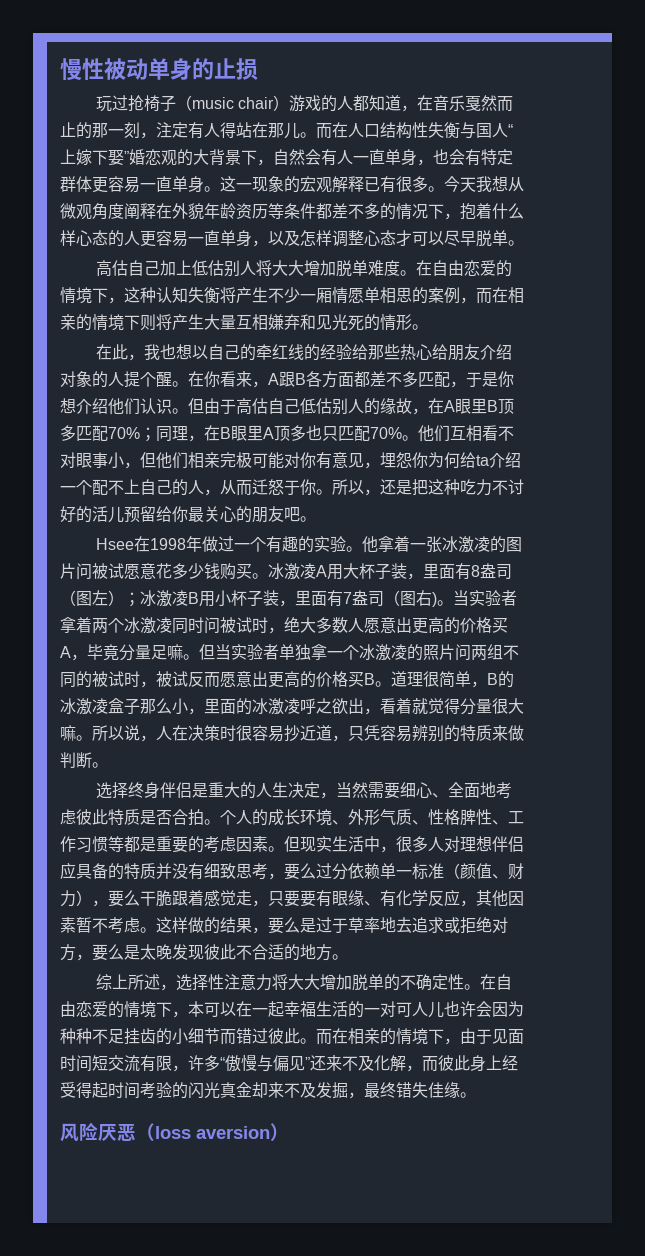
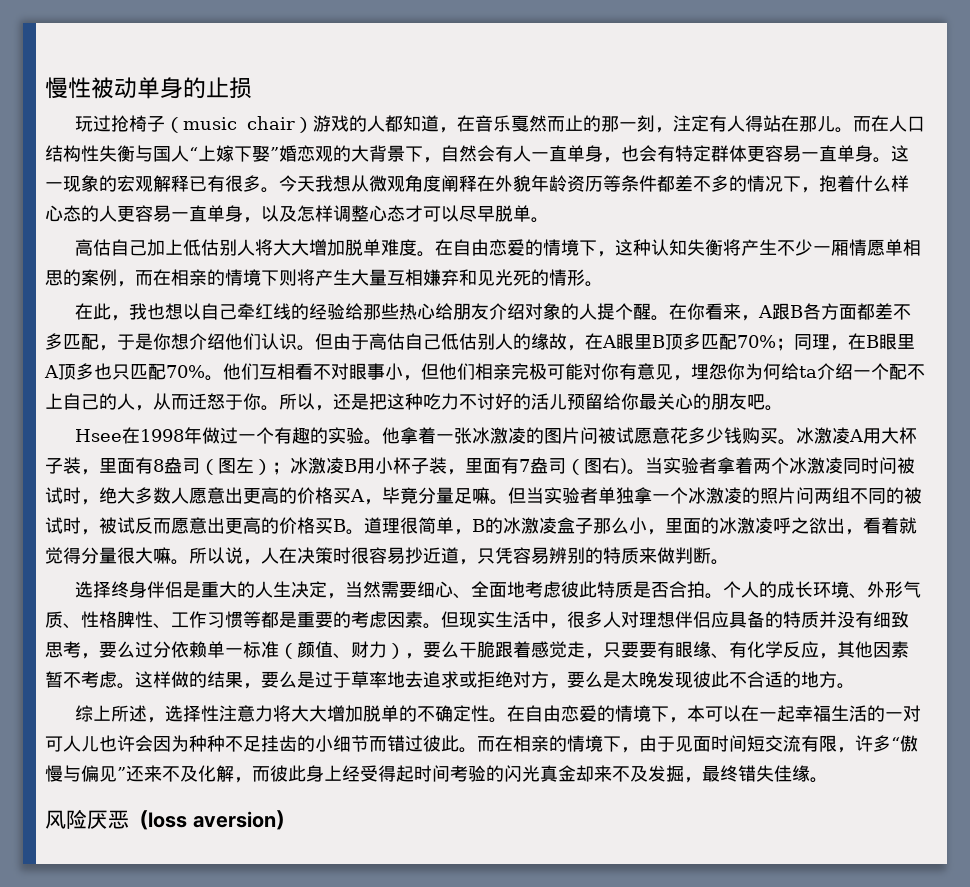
- 在此，我也想以自己的牵红线的经验给那些热心给朋友介绍对象的人提个醒。
+ 在此，我也想以自己牵红线的经验给那些热心给朋友介绍对象的人提个醒。

